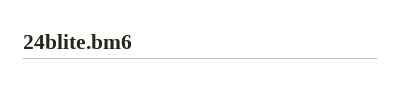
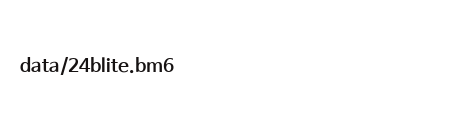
- 24blite.bm6
+ data/24blite.bm6

